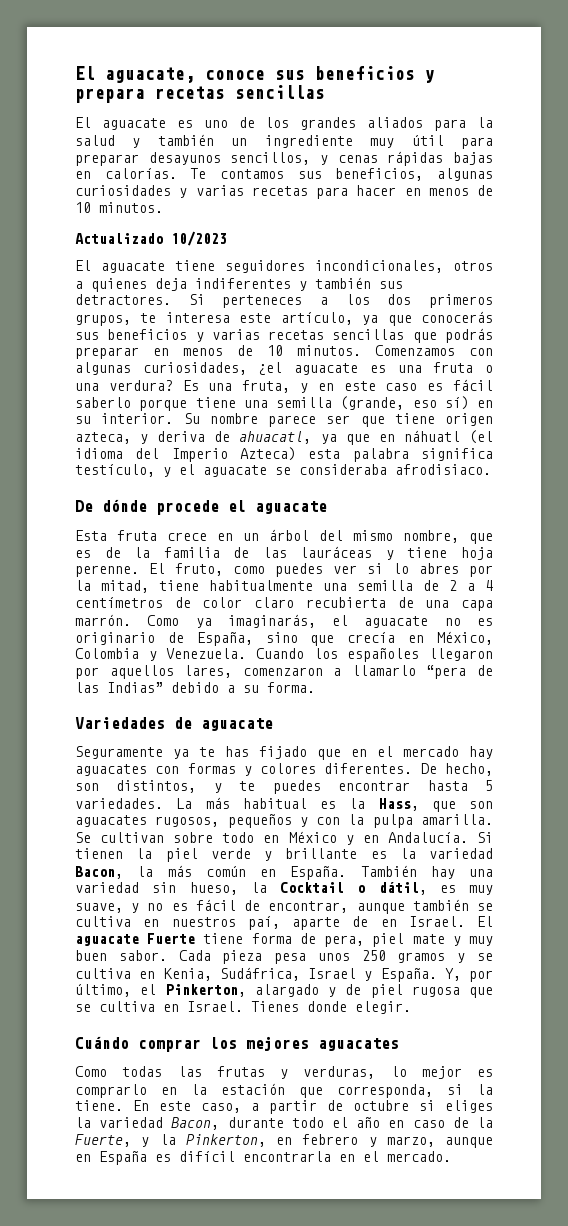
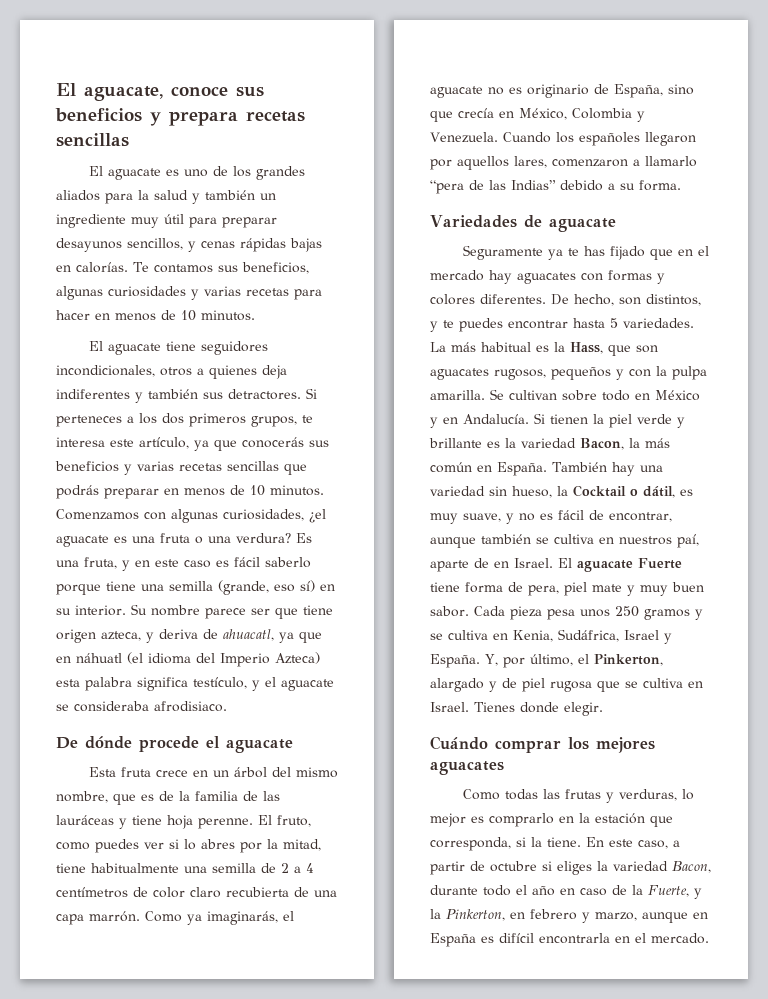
- Actualizado 10/2023

